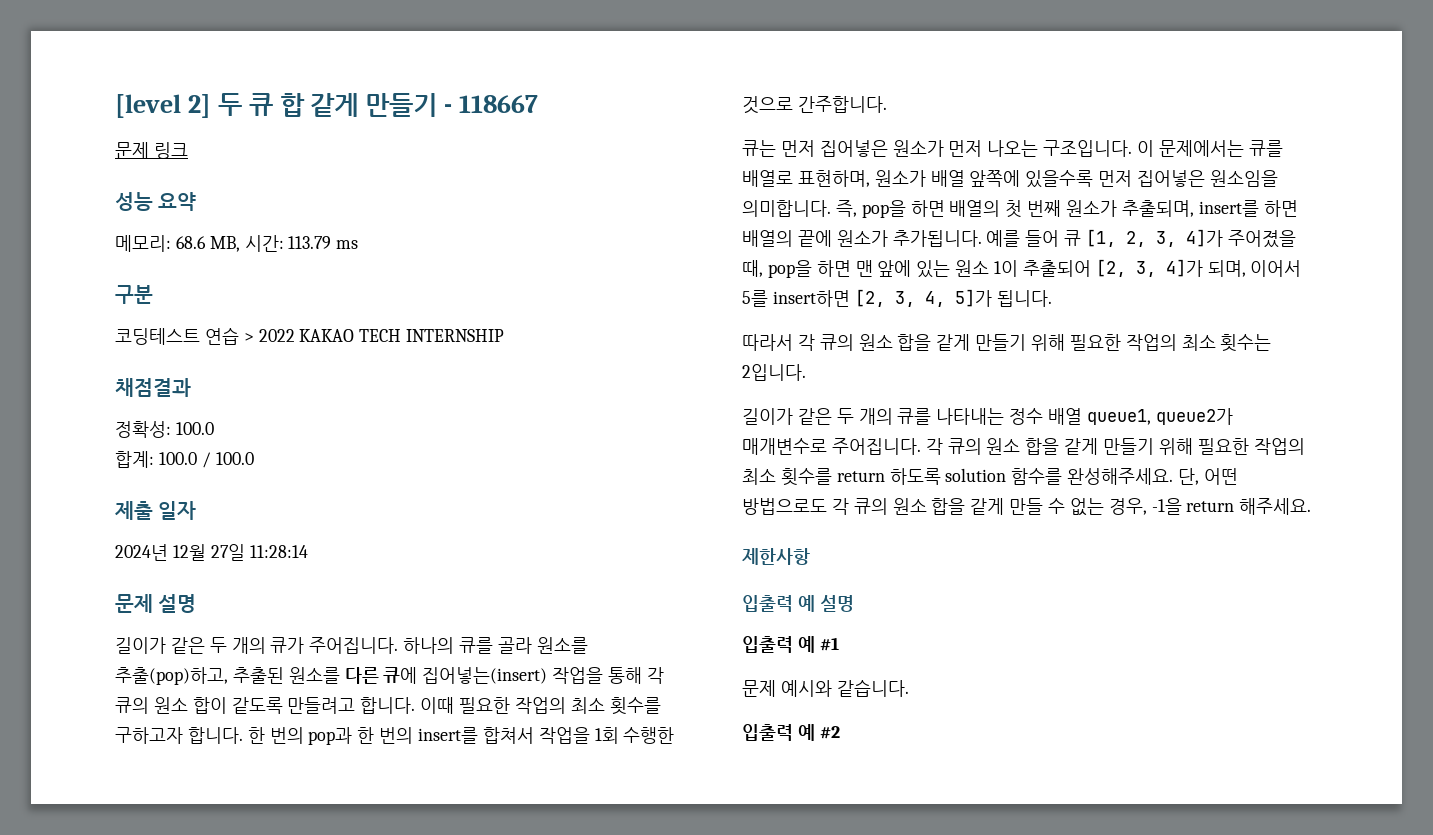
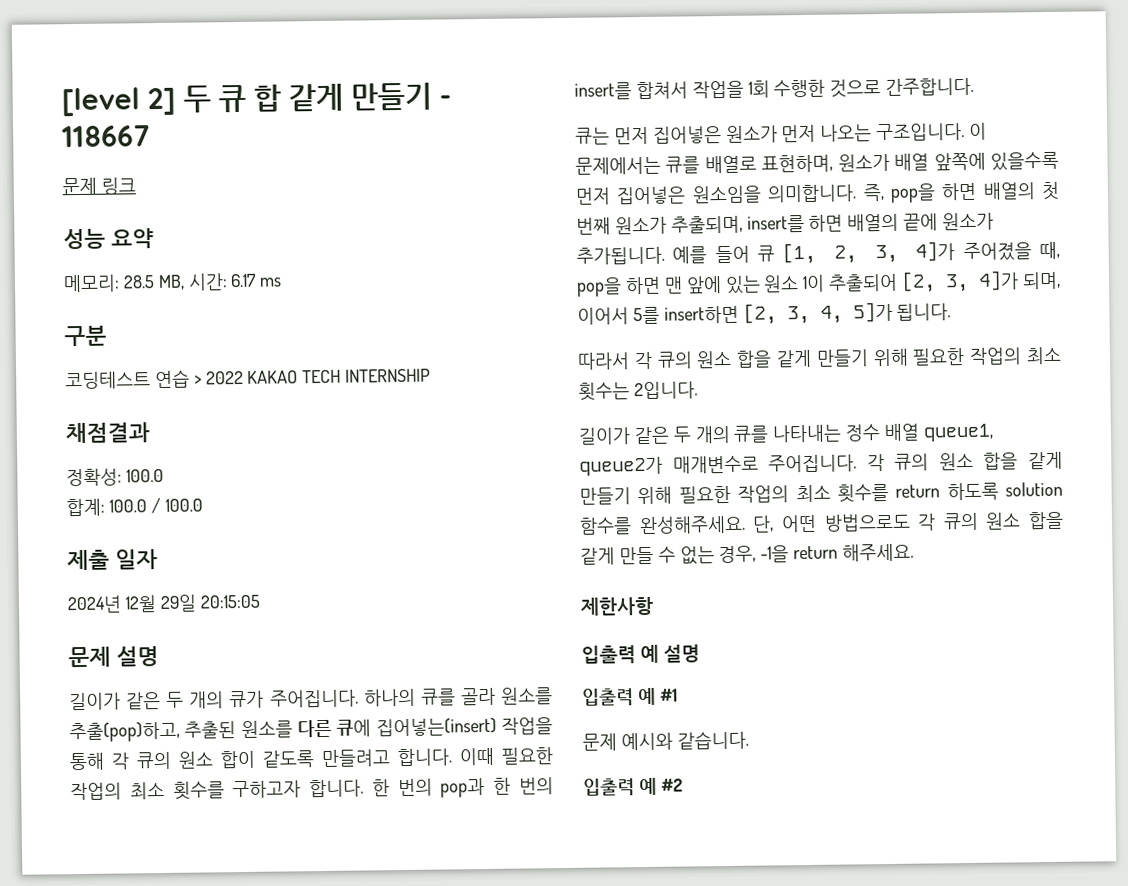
- 메모리: 68.6 MB, 시간: 113.79 ms
+ 메모리: 28.5 MB, 시간: 6.17 ms
- 2024년 12월 27일 11:28:14
+ 2024년 12월 29일 20:15:05

